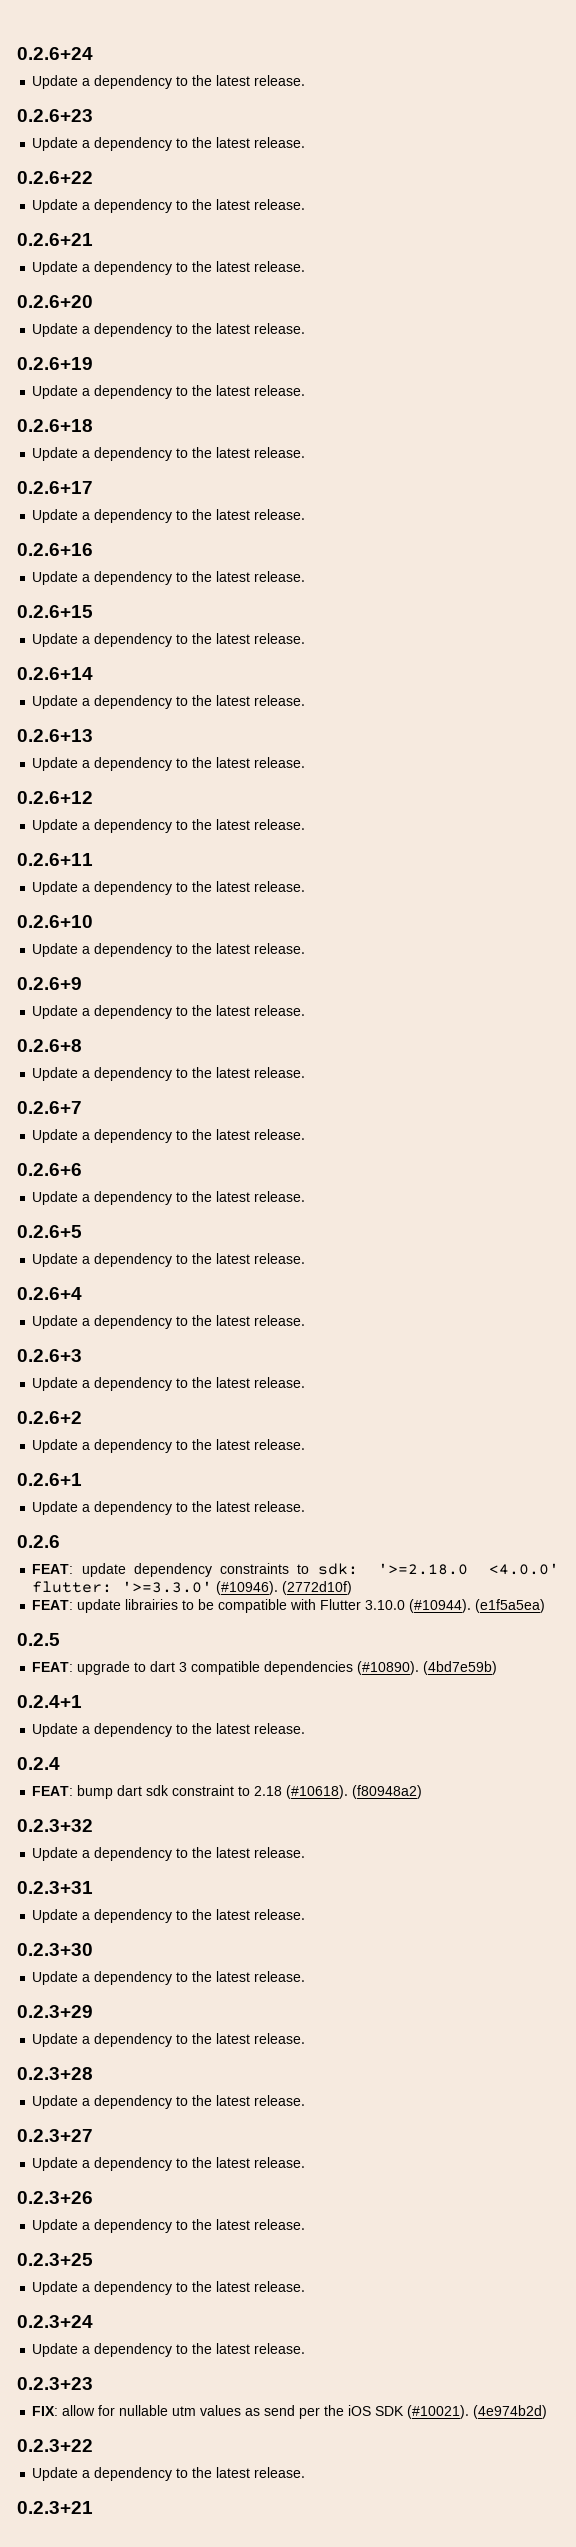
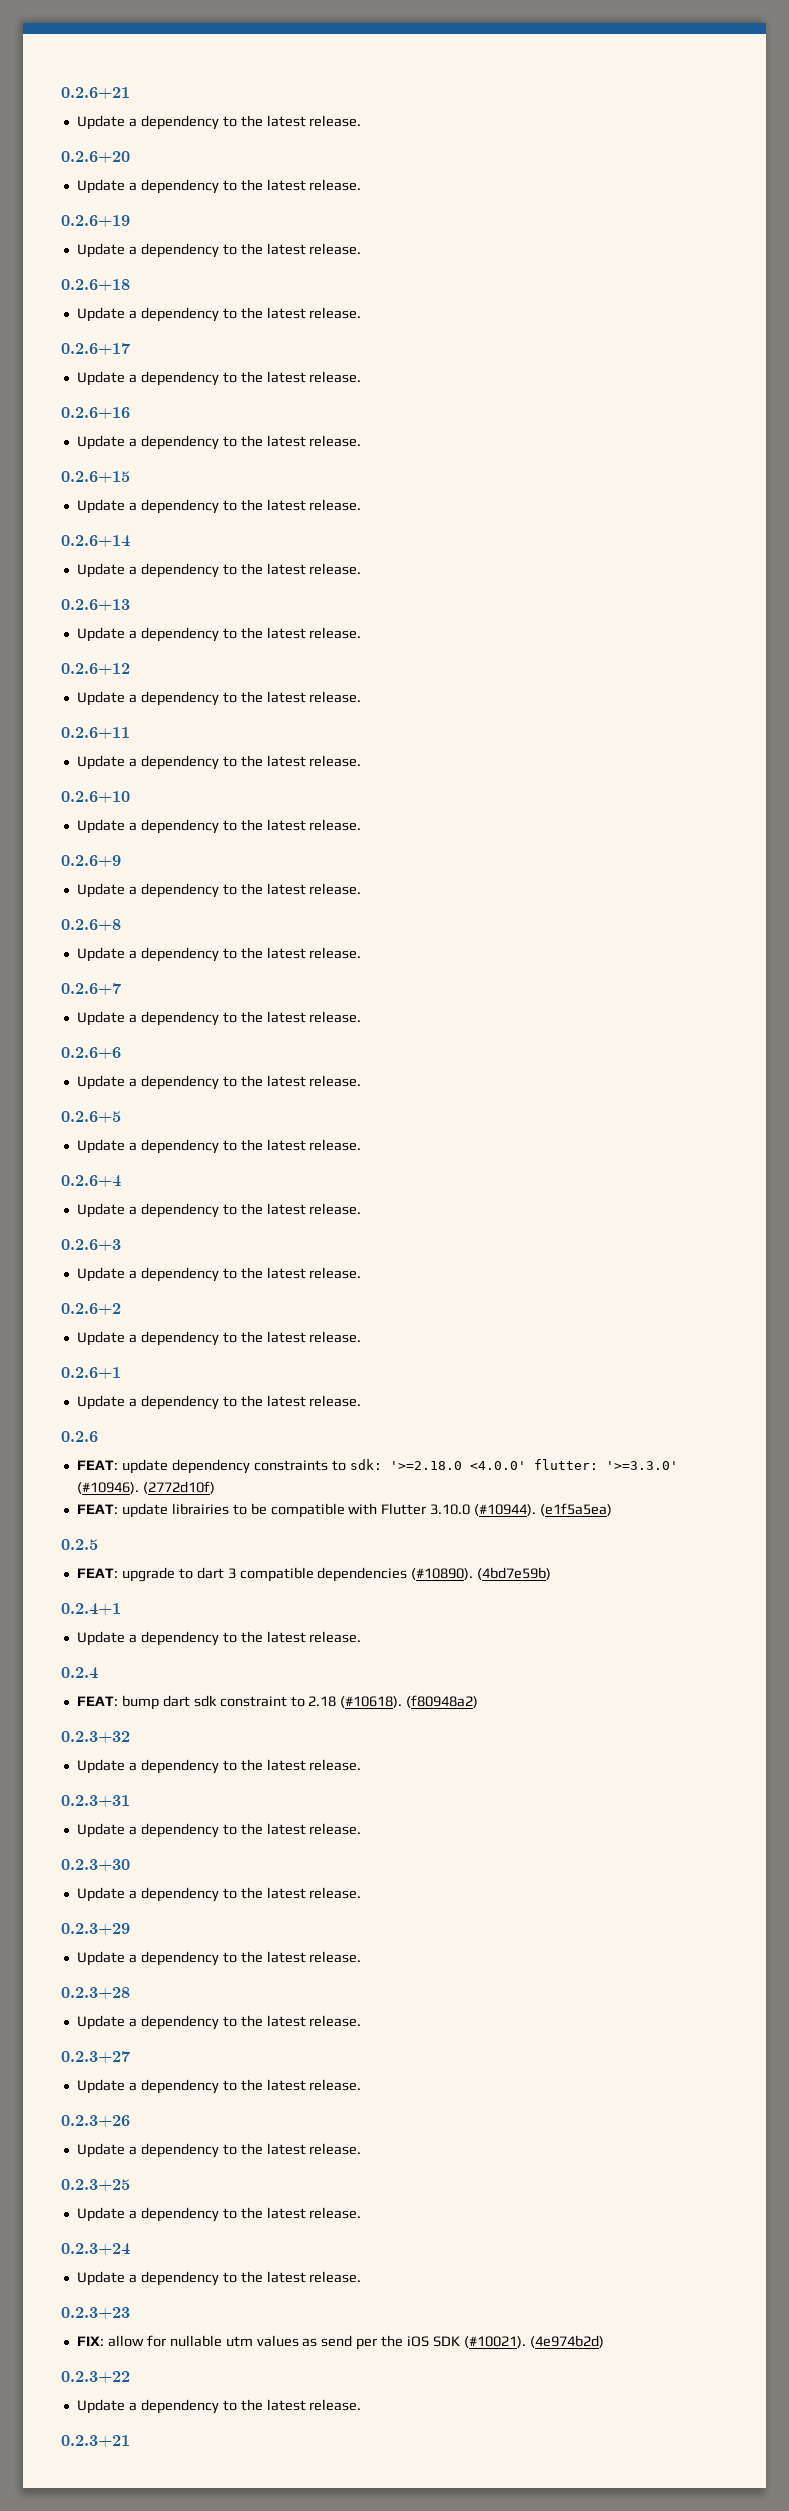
- 0.2.6+24
- Update a dependency to the latest release.
- 0.2.6+23
- Update a dependency to the latest release.
- 0.2.6+22
- Update a dependency to the latest release.

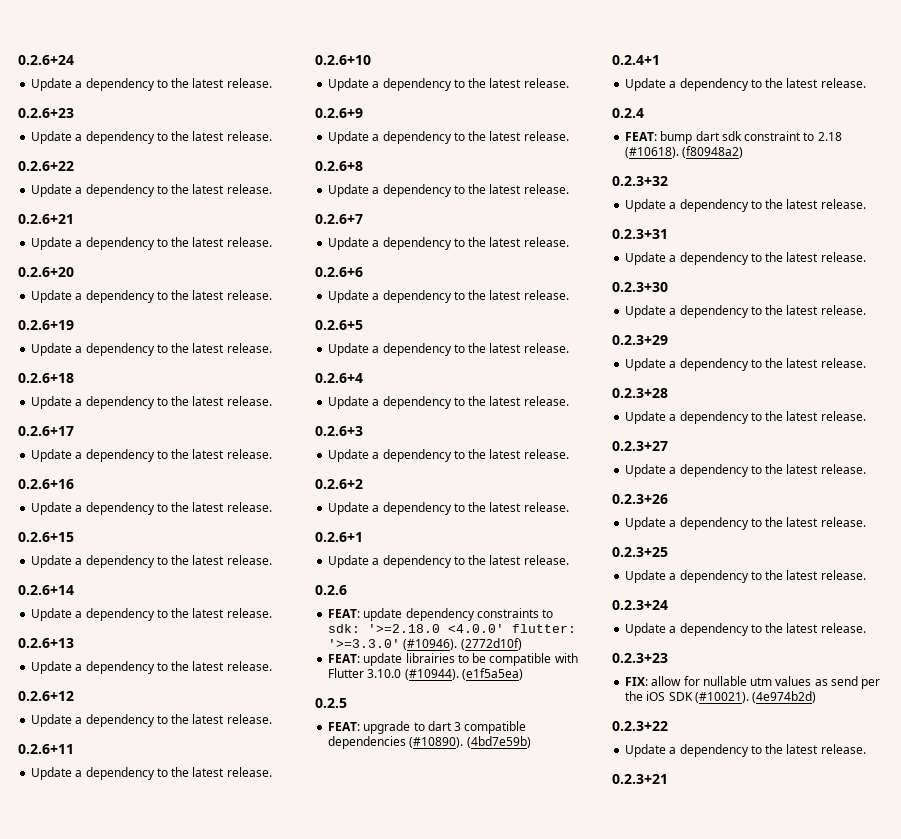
+ 0.2.6+24
+ Update a dependency to the latest release.
+ 0.2.6+23
+ Update a dependency to the latest release.
+ 0.2.6+22
+ Update a dependency to the latest release.

